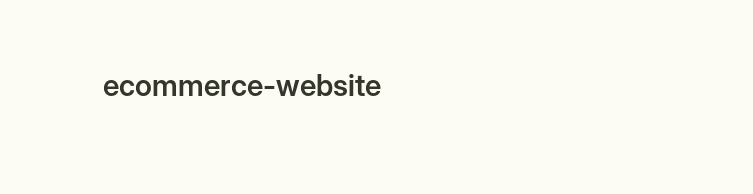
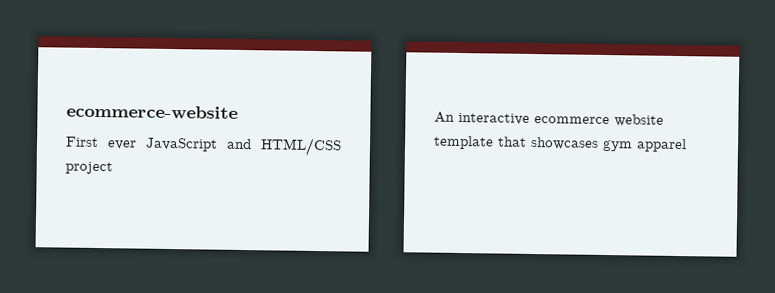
+ First ever JavaScript and HTML/CSS project
+ An interactive ecommerce website template that showcases gym apparel

